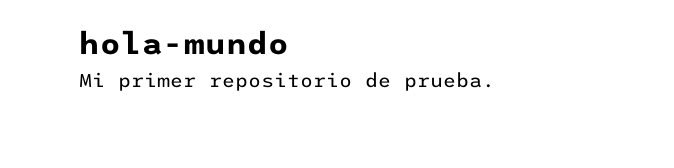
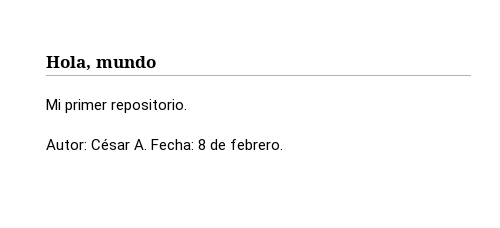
- hola-mundo
+ Hola, mundo
- Mi primer repositorio de prueba.
+ Mi primer repositorio.
+ Autor: César A. Fecha: 8 de febrero.

